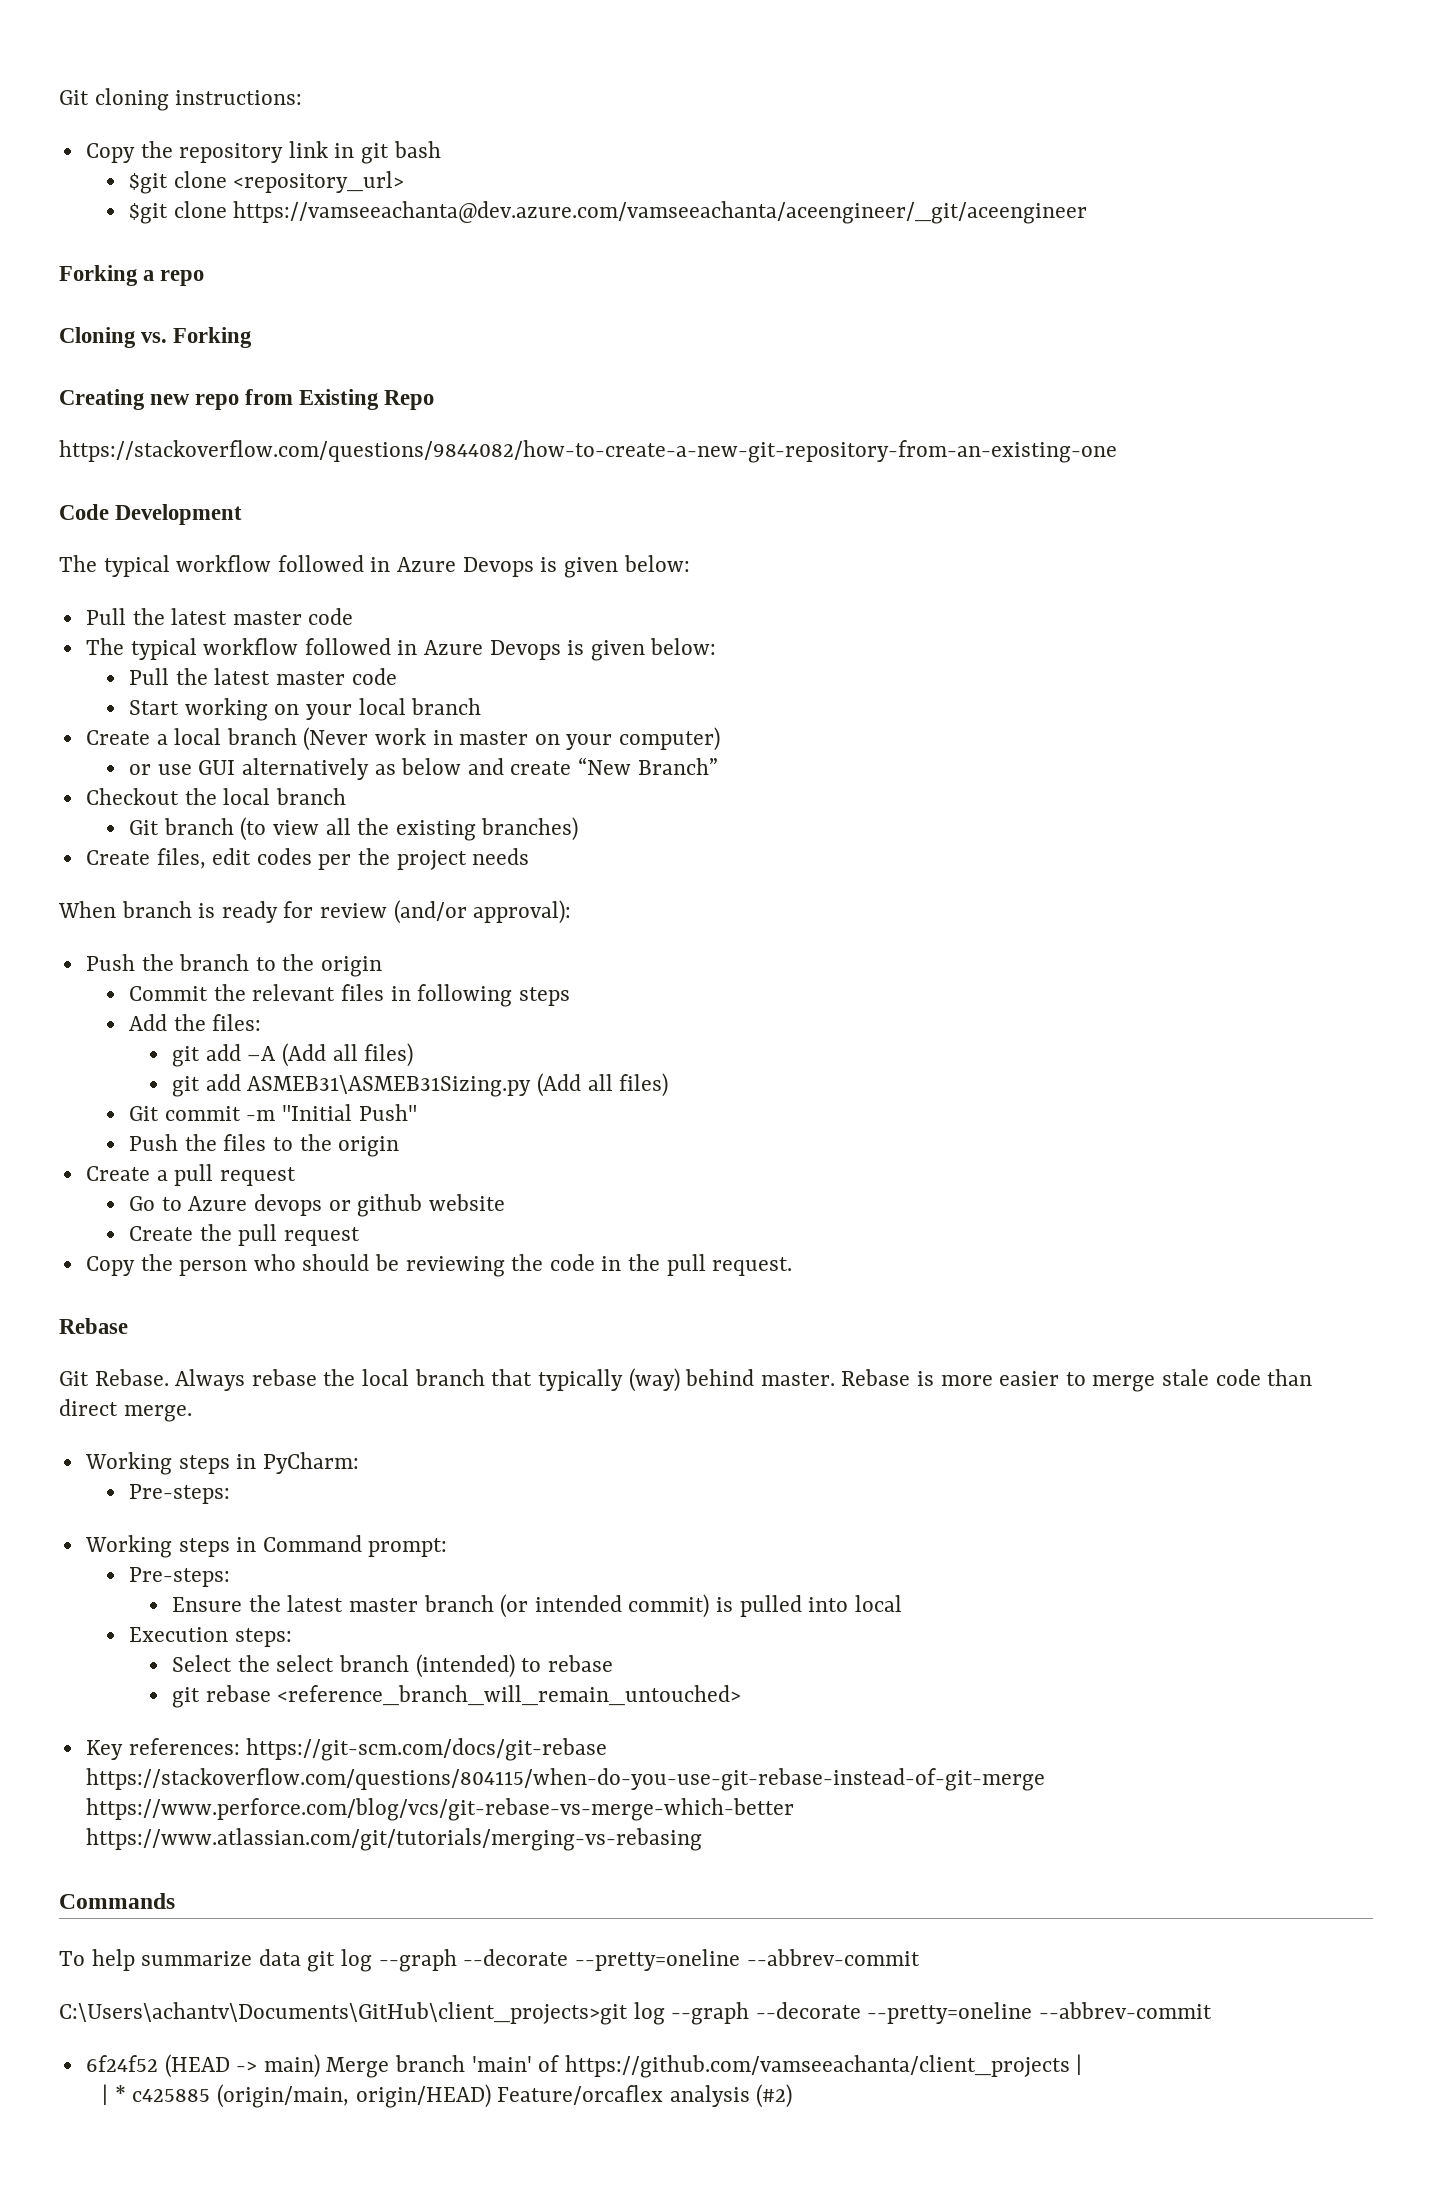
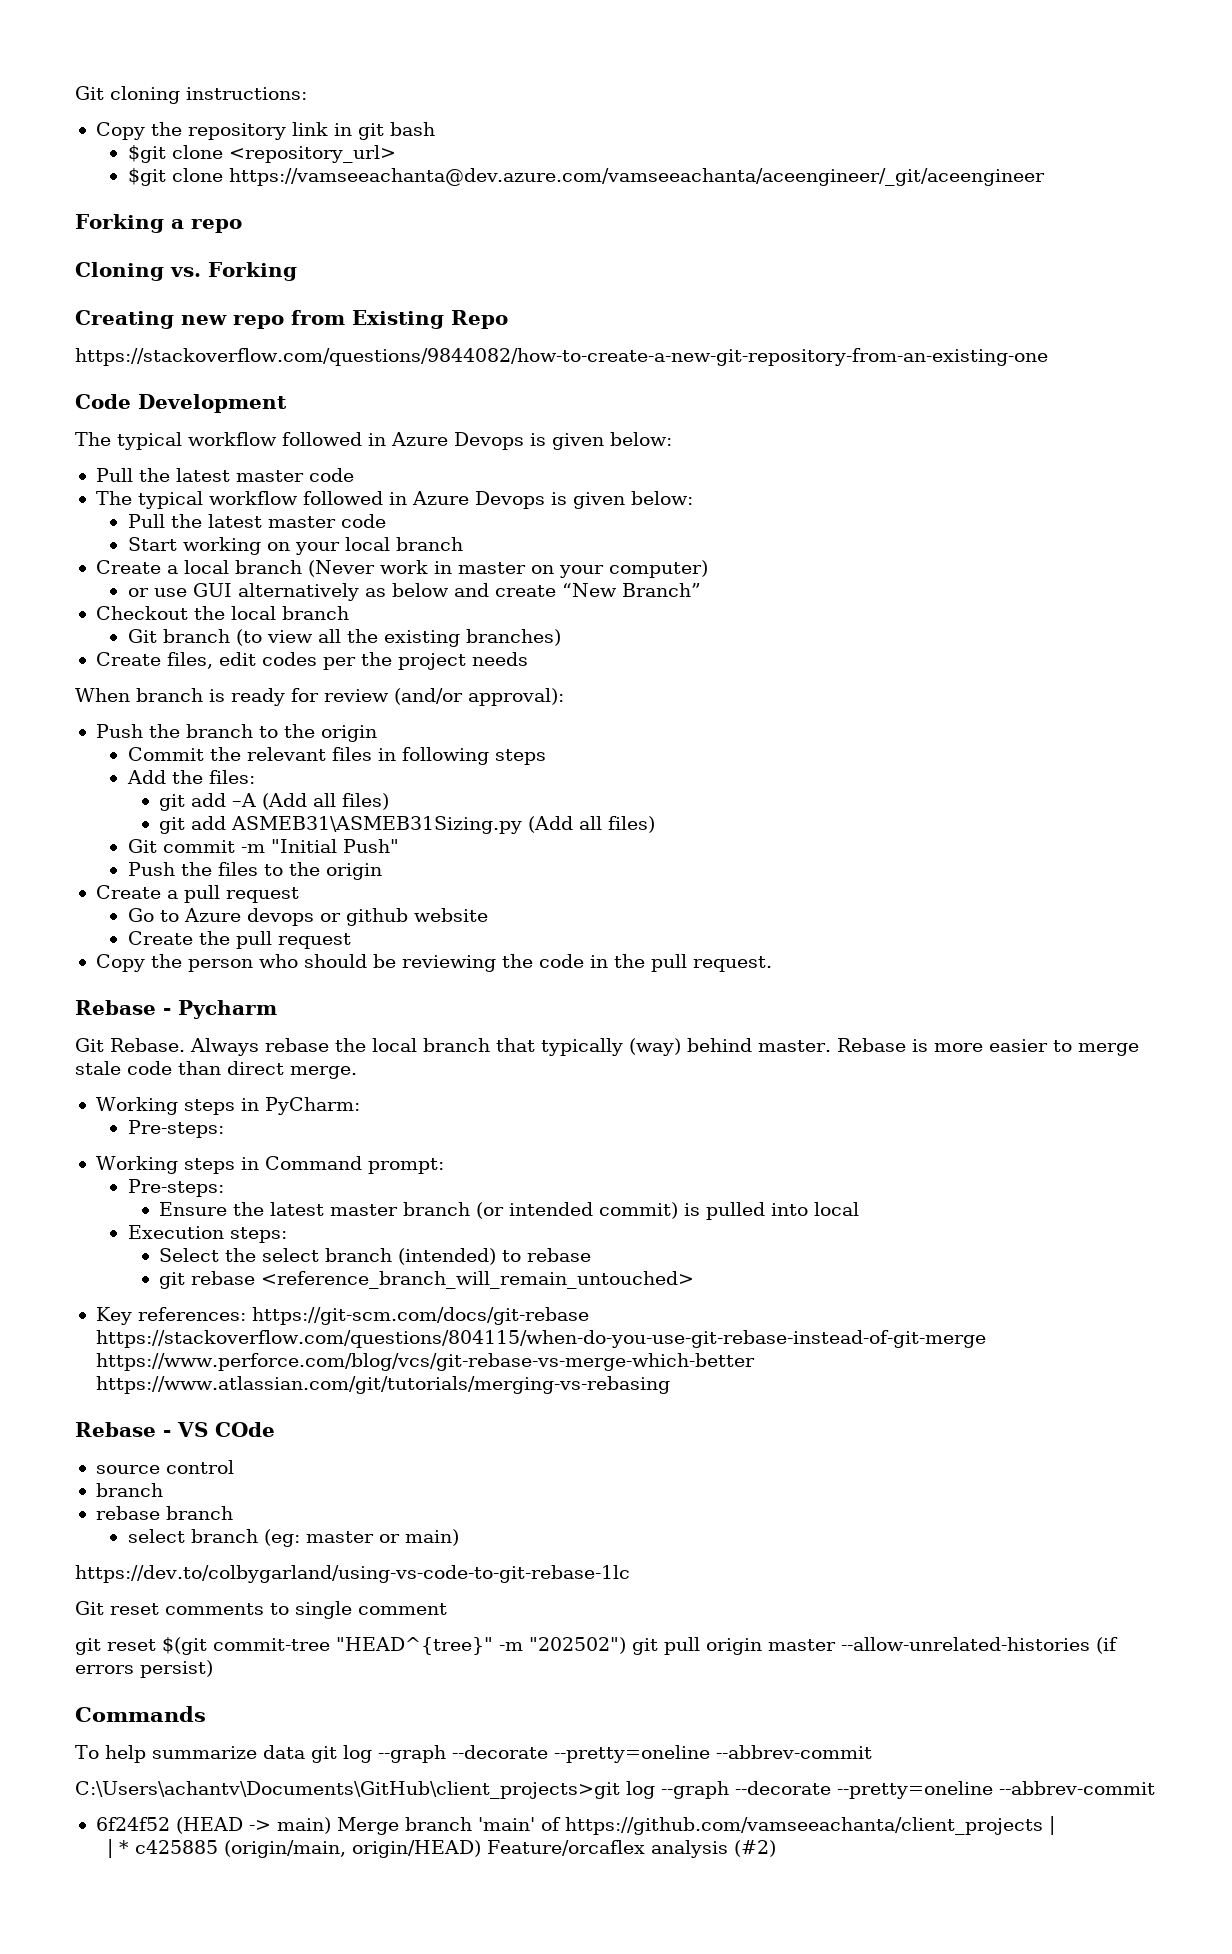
  Copy the person who should be reviewing the code in the pull request.
- Rebase
+ Rebase - Pycharm
+ Rebase - VS COde
+ source control
+ branch
+ rebase branch
+ select branch (eg: master or main)
+ https://dev.to/colbygarland/using-vs-code-to-git-rebase-1lc
+ Git reset comments to single comment
+ git reset $(git commit-tree "HEAD^{tree}" -m "202502") git pull origin master --allow-unrelated-histories (if errors persist)

